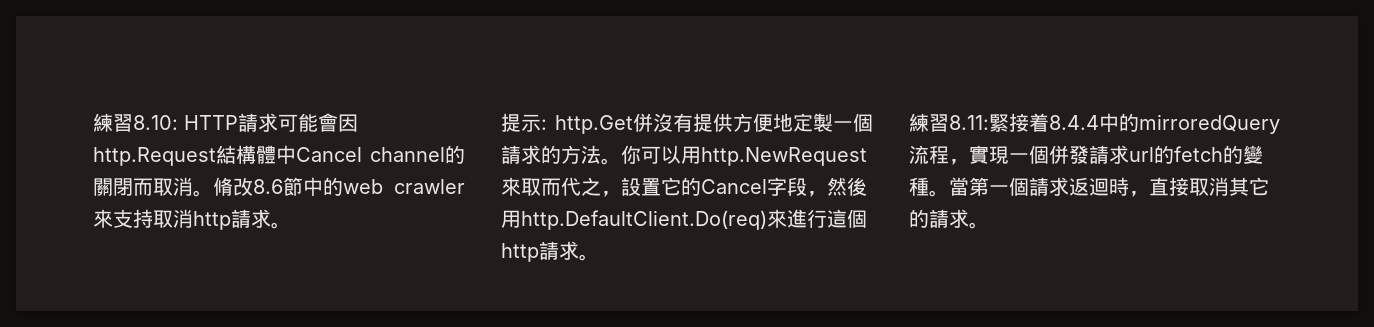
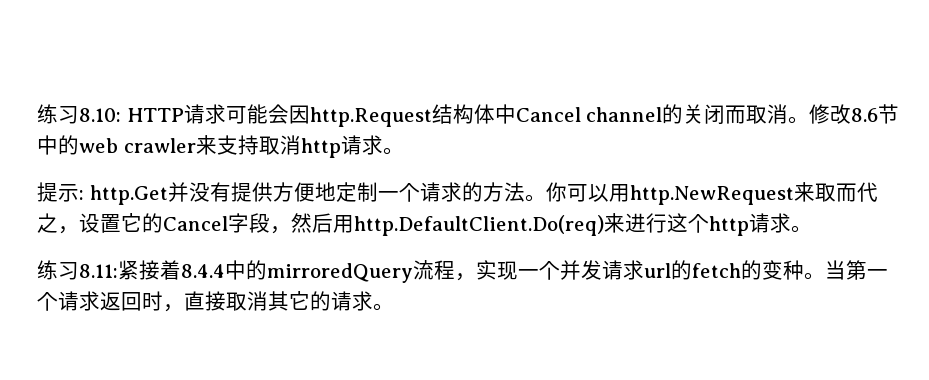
- 練習8.10: HTTP請求可能會因http.Request結構體中Cancel channel的關閉而取消。
+ 练习8.10: HTTP请求可能会因http.Request结构体中Cancel channel的关闭而取消。
- 脩改8.6節中的web crawler來支持取消http請求。
+ 修改8.6节中的web crawler来支持取消http请求。
- 提示: http.Get併沒有提供方便地定製一個請求的方法。
+ 提示: http.Get并没有提供方便地定制一个请求的方法。
- 你可以用http.NewRequest來取而代之，設置它的Cancel字段，然後用http.DefaultClient.Do(req)來進行這個http請求。
- 練習8.11:緊接着8.4.4中的mirroredQuery流程，實現一個併發請求url的fetch的變種。當第一個請求返迴時，直接取消其它的請求。
+ 你可以用http.NewRequest来取而代之，设置它的Cancel字段，然后用http.DefaultClient.Do(req)来进行这个http请求。
+ 练习8.11:紧接着8.4.4中的mirroredQuery流程，实现一个并发请求url的fetch的变种。当第一个请求返回时，直接取消其它的请求。

